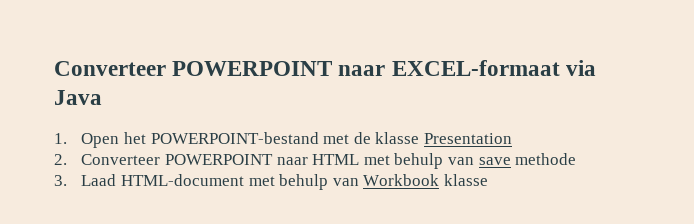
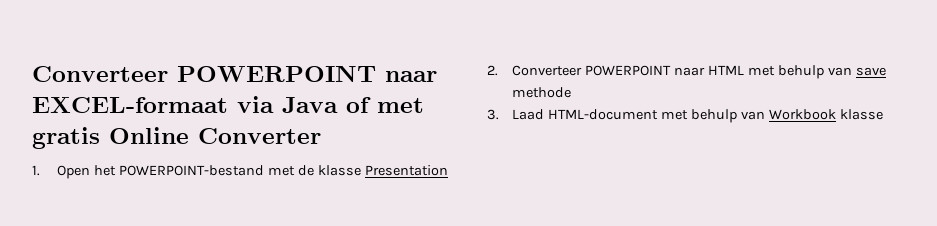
- Converteer POWERPOINT naar EXCEL-formaat via Java
+ Converteer POWERPOINT naar EXCEL-formaat via Java of met gratis Online Converter

